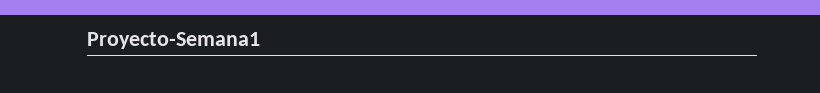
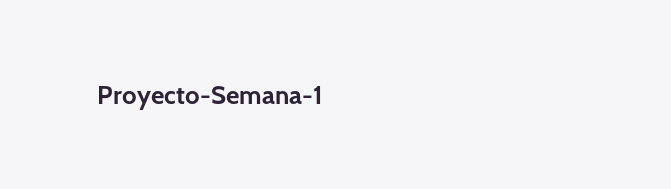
- Proyecto-Semana1
+ Proyecto-Semana-1

